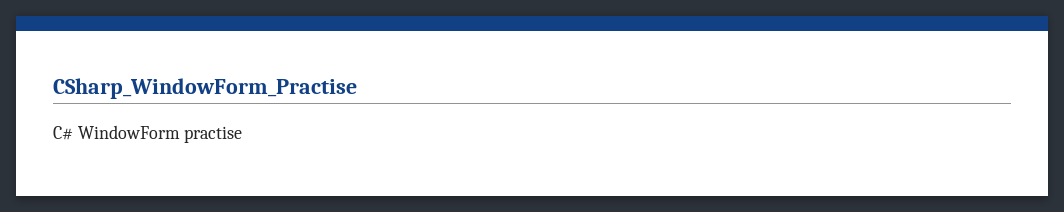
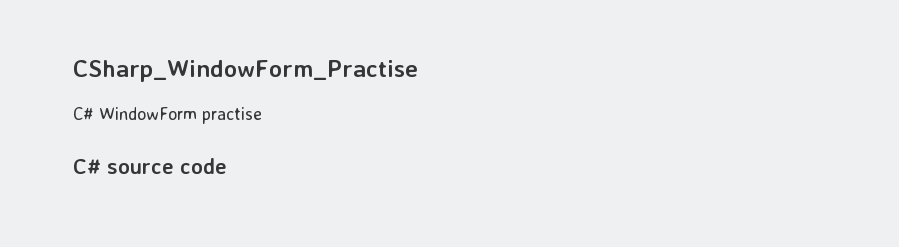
+ C# source code

